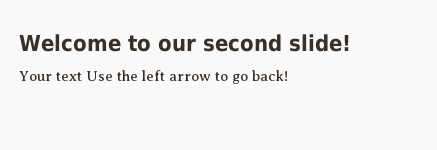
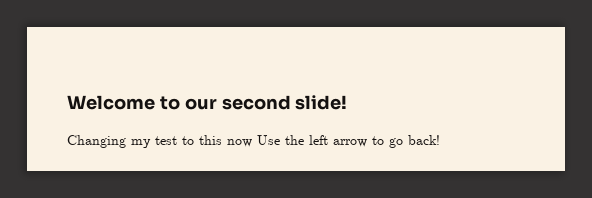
- Your text Use the left arrow to go back!
+ Changing my test to this now Use the left arrow to go back!

